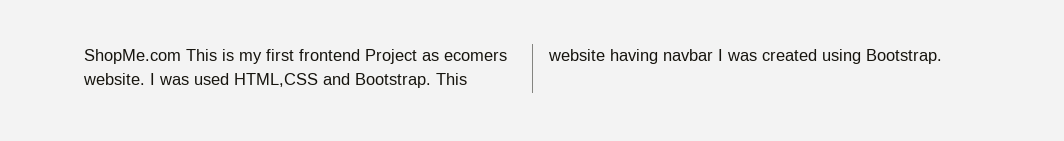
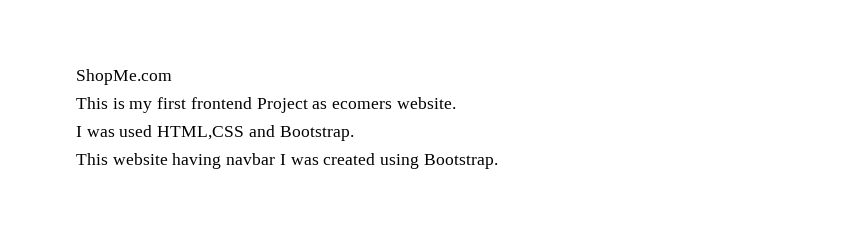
- ShopMe.com This is my first frontend Project as ecomers website. I was used HTML,CSS and Bootstrap. This website having navbar I was created using Bootstrap.
+ ShopMe.com
+ This is my first frontend Project as ecomers website.
+ I was used HTML,CSS and Bootstrap.
+ This website having navbar I was created using Bootstrap.

